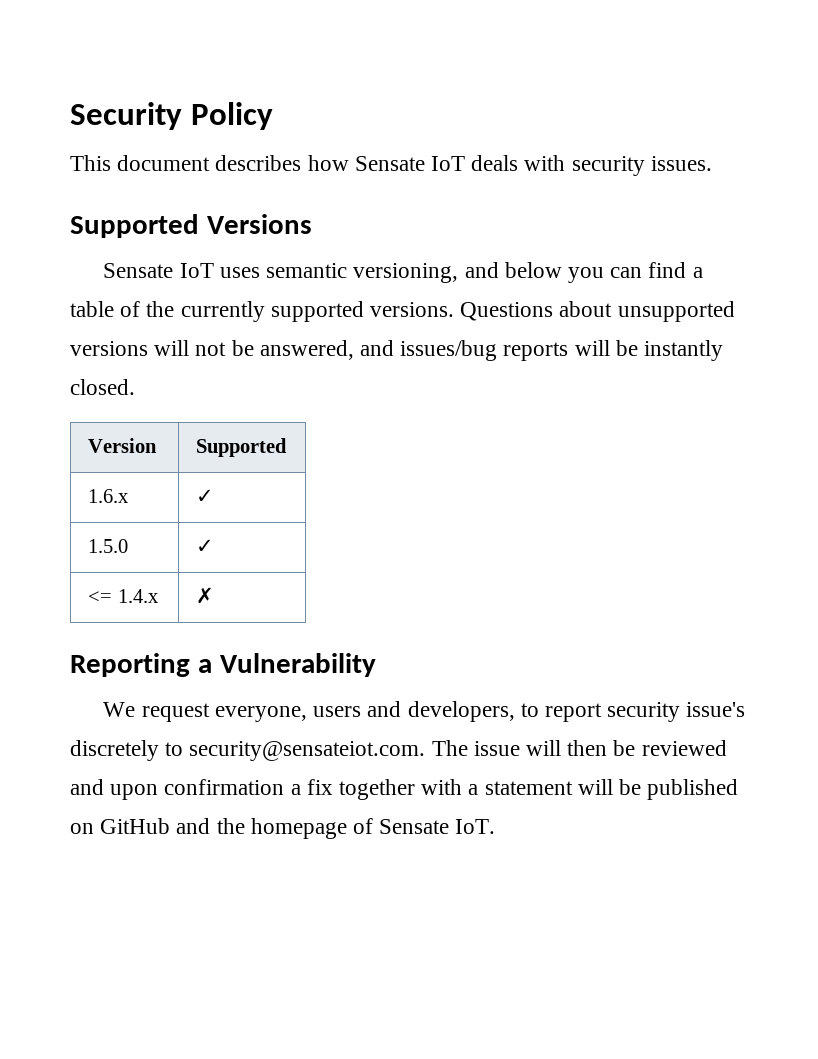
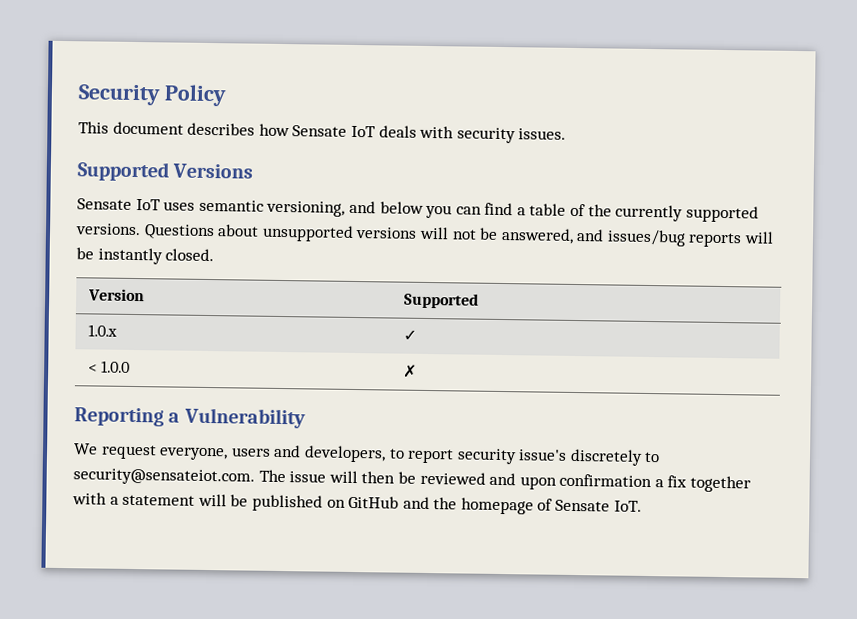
- 1.6.x | ✓
- 1.5.0 | ✓
- <= 1.4.x | ✗
+ 1.0.x | ✓
+ < 1.0.0 | ✗

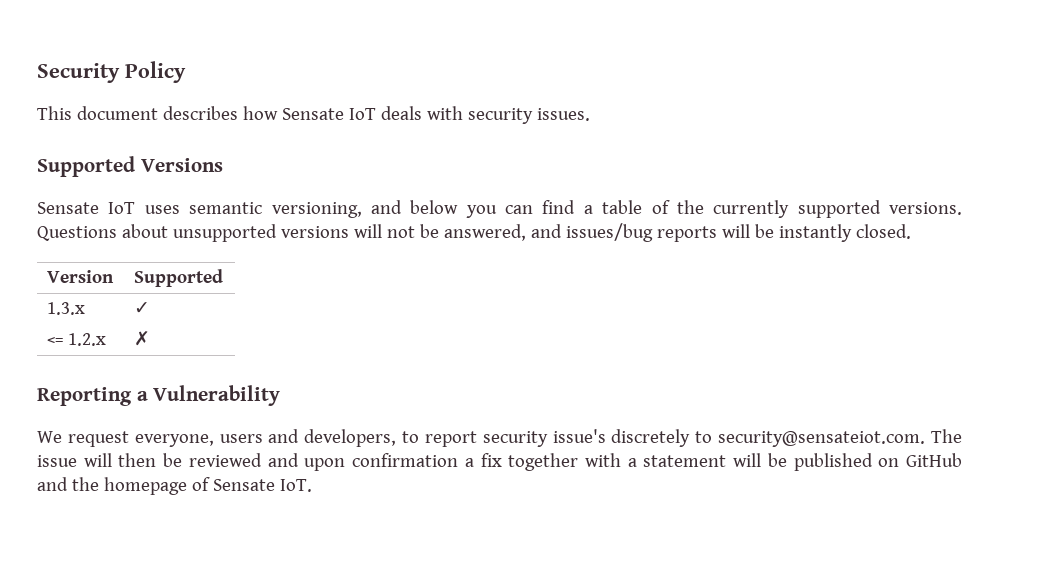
- 1.0.x | ✓
+ 1.3.x | ✓
- < 1.0.0 | ✗
+ <= 1.2.x | ✗

